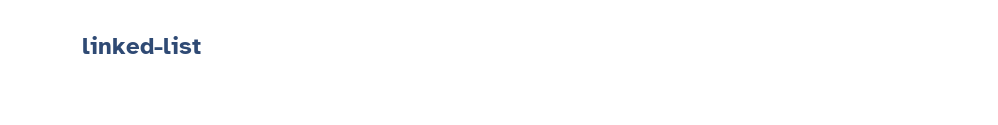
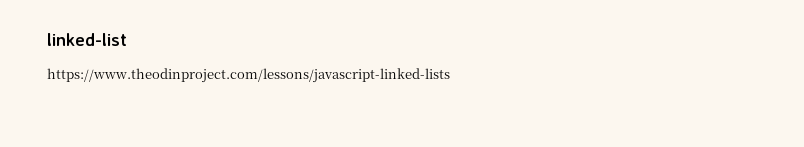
+ https://www.theodinproject.com/lessons/javascript-linked-lists

